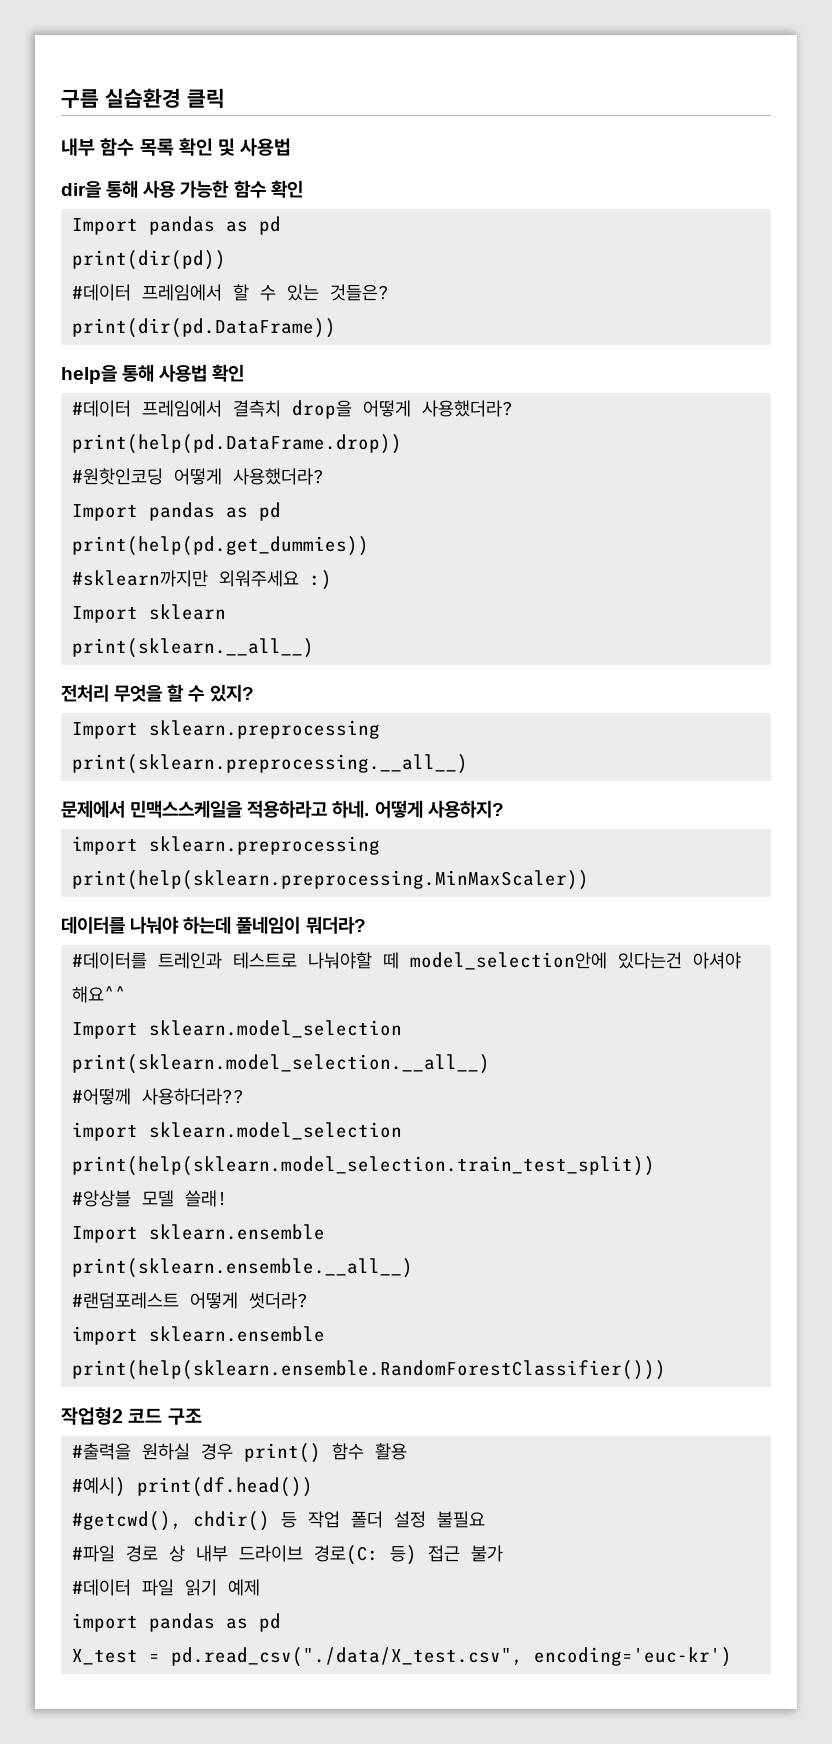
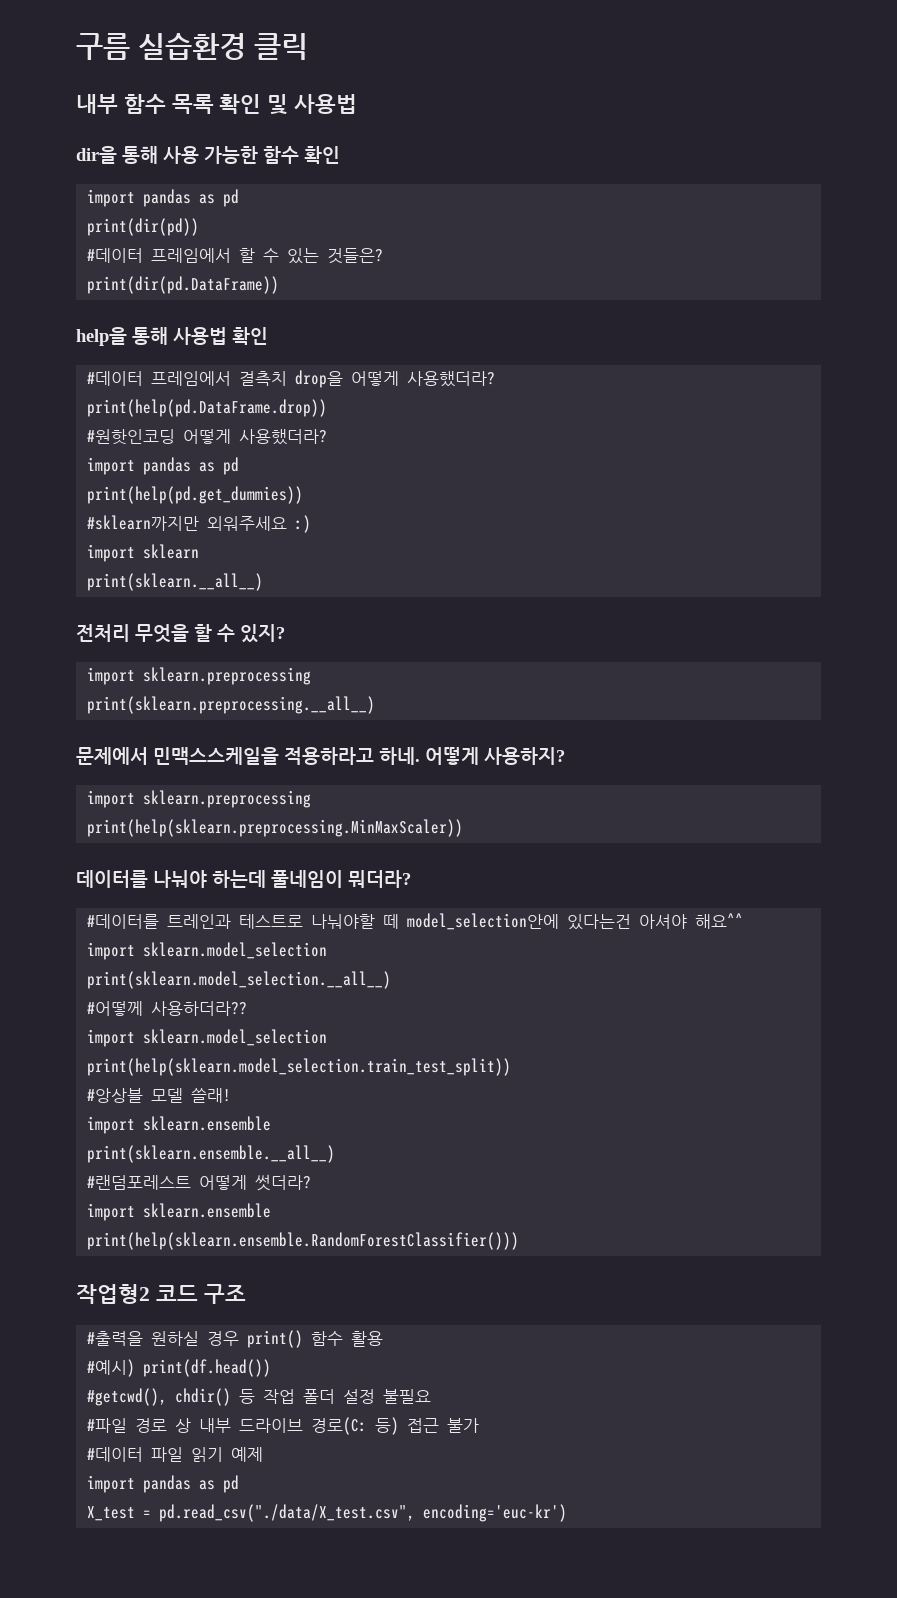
  dir을 통해 사용 가능한 함수 확인
- Import pandas as pd
+ import pandas as pd
  #원핫인코딩 어떻게 사용했더라?
- Import pandas as pd
+ import pandas as pd
- Import sklearn
+ import sklearn
  전처리 무엇을 할 수 있지?
- Import sklearn.preprocessing
+ import sklearn.preprocessing
  #데이터를 트레인과 테스트로 나눠야할 떼 model_selection안에 있다는건 아셔야 해요^^
- Import sklearn.model_selection
+ import sklearn.model_selection
  #앙상블 모델 쓸래!
- Import sklearn.ensemble
+ import sklearn.ensemble

